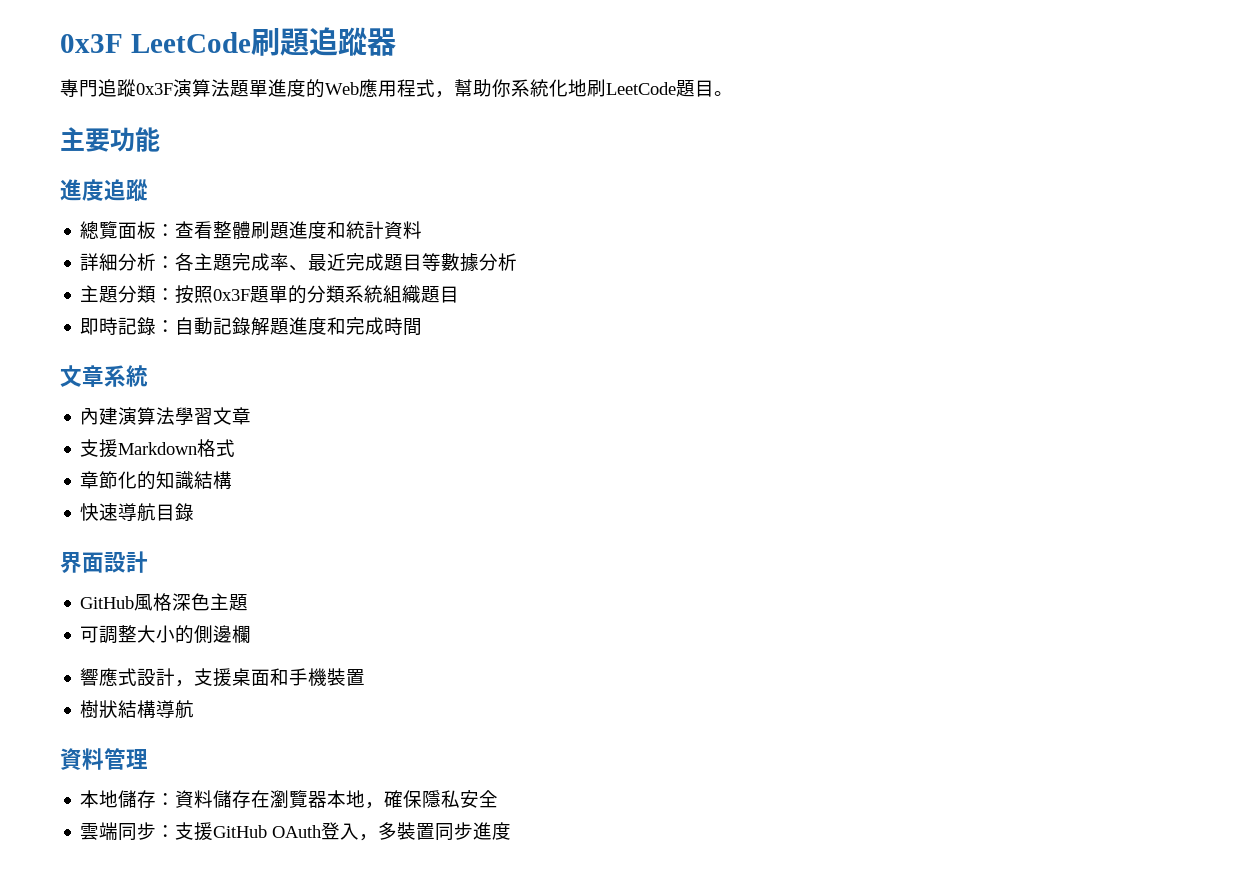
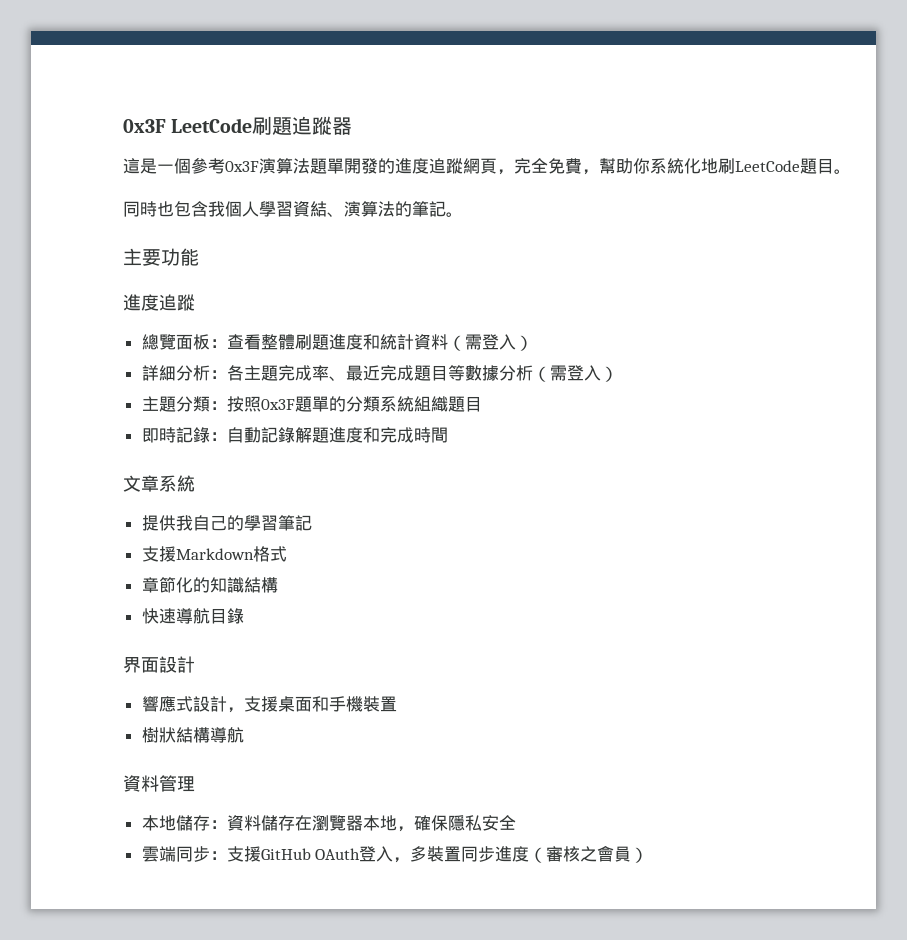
- 專門追蹤0x3F演算法題單進度的Web應用程式，幫助你系統化地刷LeetCode題目。
+ 這是一個參考0x3F演算法題單開發的進度追蹤網頁，完全免費，幫助你系統化地刷LeetCode題目。
+ 同時也包含我個人學習資結、演算法的筆記。
- 總覽面板：查看整體刷題進度和統計資料
+ 總覽面板：查看整體刷題進度和統計資料（需登入）
- 詳細分析：各主題完成率、最近完成題目等數據分析
+ 詳細分析：各主題完成率、最近完成題目等數據分析（需登入）
- 內建演算法學習文章
+ 提供我自己的學習筆記
- GitHub風格深色主題
- 可調整大小的側邊欄
- 雲端同步：支援GitHub OAuth登入，多裝置同步進度
+ 雲端同步：支援GitHub OAuth登入，多裝置同步進度（審核之會員）

